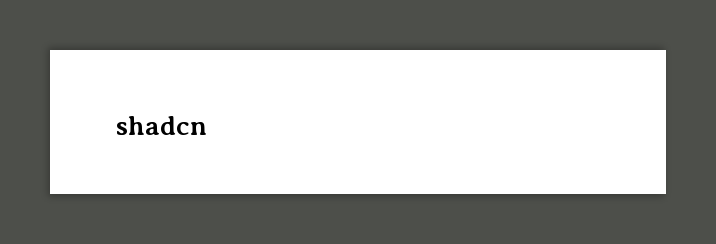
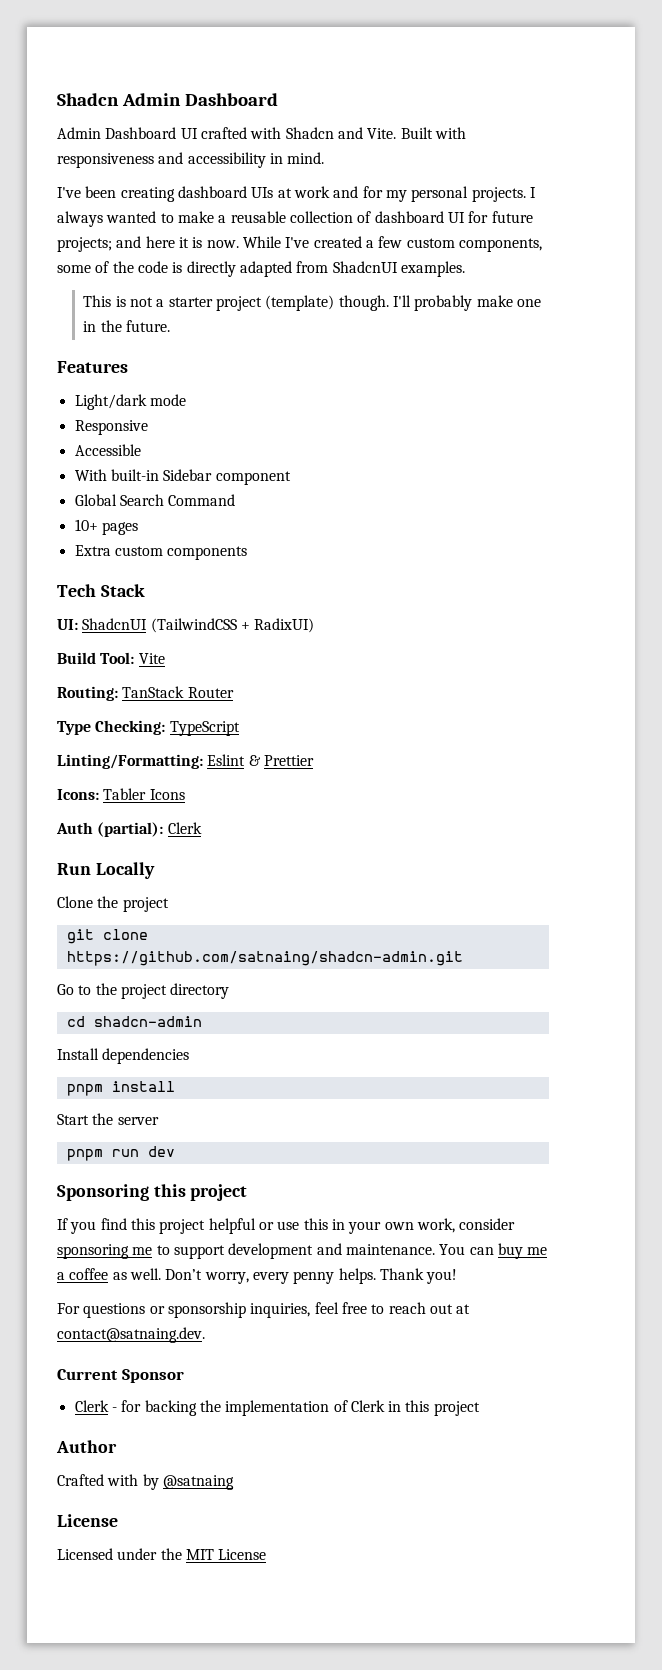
- shadcn
+ Shadcn Admin Dashboard
+ Admin Dashboard UI crafted with Shadcn and Vite. Built with responsiveness and accessibility in mind.
+ I've been creating dashboard UIs at work and for my personal projects. I always wanted to make a reusable collection of dashboard UI for future projects; and here it is now. While I've created a few custom components, some of the code is directly adapted from ShadcnUI examples.
+ This is not a starter project (template) though. I'll probably make one in the future.
+ Features
+ Light/dark mode
+ Responsive
+ Accessible
+ With built-in Sidebar component
+ Global Search Command
+ 10+ pages
+ Extra custom components
+ Tech Stack
+ UI: ShadcnUI (TailwindCSS + RadixUI)
+ Build Tool: Vite
+ Routing: TanStack Router
+ Type Checking: TypeScript
+ Linting/Formatting: Eslint & Prettier
+ Icons: Tabler Icons
+ Auth (partial): Clerk
+ Run Locally
+ Clone the project
+ git clone https://github.com/satnaing/shadcn-admin.git
+ Go to the project directory
+ cd shadcn-admin
+ Install dependencies
+ pnpm install
+ Start the server
+ pnpm run dev
+ Sponsoring this project
+ If you find this project helpful or use this in your own work, consider sponsoring me to support development and maintenance. You can buy me a coffee as well. Don’t worry, every penny helps. Thank you!
+ For questions or sponsorship inquiries, feel free to reach out at contact@satnaing.dev.
+ Current Sponsor
+ Clerk - for backing the implementation of Clerk in this project
+ Author
+ Crafted with by @satnaing
+ License
+ Licensed under the MIT License

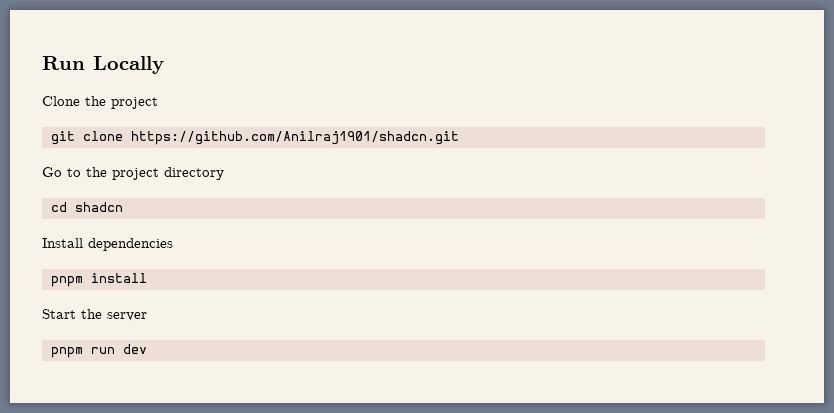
- Shadcn Admin Dashboard
- Admin Dashboard UI crafted with Shadcn and Vite. Built with responsiveness and accessibility in mind.
- I've been creating dashboard UIs at work and for my personal projects. I always wanted to make a reusable collection of dashboard UI for future projects; and here it is now. While I've created a few custom components, some of the code is directly adapted from ShadcnUI examples.
- This is not a starter project (template) though. I'll probably make one in the future.
- Features
- Light/dark mode
- Responsive
- Accessible
- With built-in Sidebar component
- Global Search Command
- 10+ pages
- Extra custom components
- Tech Stack
- UI: ShadcnUI (TailwindCSS + RadixUI)
- Build Tool: Vite
- Routing: TanStack Router
- Type Checking: TypeScript
- Linting/Formatting: Eslint & Prettier
- Icons: Tabler Icons
- Auth (partial): Clerk
- git clone https://github.com/satnaing/shadcn-admin.git
+ git clone https://github.com/Anilraj1901/shadcn.git
- cd shadcn-admin
+ cd shadcn
- Sponsoring this project
- If you find this project helpful or use this in your own work, consider sponsoring me to support development and maintenance. You can buy me a coffee as well. Don’t worry, every penny helps. Thank you!
- For questions or sponsorship inquiries, feel free to reach out at contact@satnaing.dev.
- Current Sponsor
- Clerk - for backing the implementation of Clerk in this project
- Author
- Crafted with by @satnaing
- License
- Licensed under the MIT License

